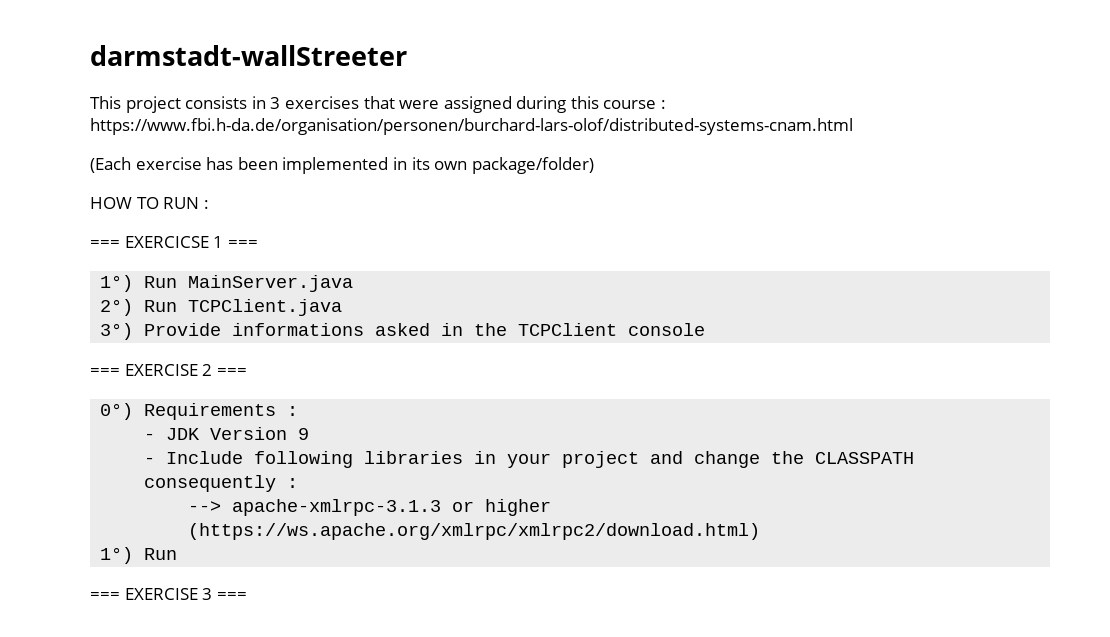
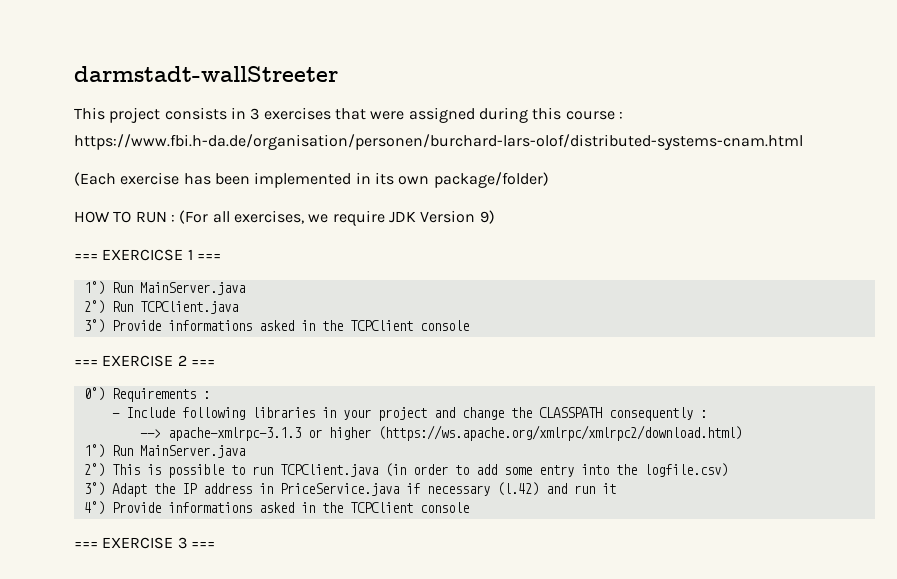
- HOW TO RUN :
+ HOW TO RUN : (For all exercises, we require JDK Version 9)
- - JDK Version 9
  --> apache-xmlrpc-3.1.3 or higher (https://ws.apache.org/xmlrpc/xmlrpc2/download.html)
- 1°) Run
+ 1°) Run MainServer.java
+ 2°) This is possible to run TCPClient.java (in order to add some entry into the logfile.csv)
+ 3°) Adapt the IP address in PriceService.java if necessary (l.42) and run it
+ 4°) Provide informations asked in the TCPClient console

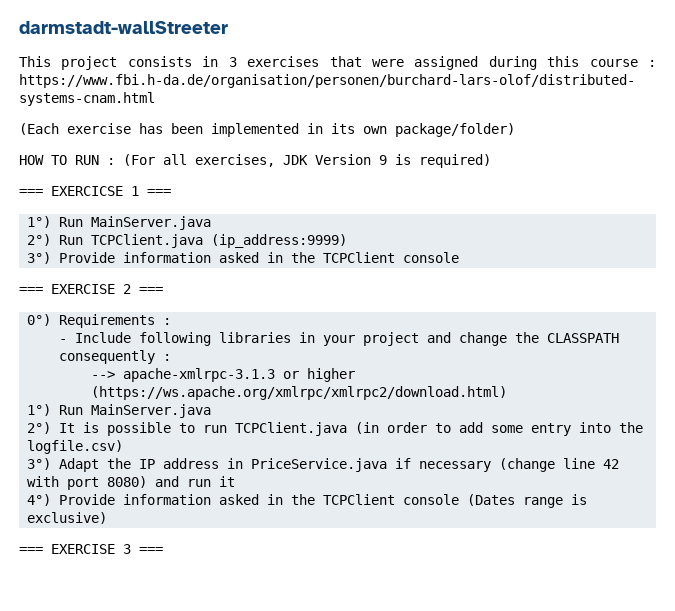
- HOW TO RUN : (For all exercises, we require JDK Version 9)
+ HOW TO RUN : (For all exercises, JDK Version 9 is required)
- 2°) Run TCPClient.java
+ 2°) Run TCPClient.java (ip_address:9999)
- 3°) Provide informations asked in the TCPClient console
+ 3°) Provide information asked in the TCPClient console
- 2°) This is possible to run TCPClient.java (in order to add some entry into the logfile.csv)
+ 2°) It is possible to run TCPClient.java (in order to add some entry into the logfile.csv)
- 3°) Adapt the IP address in PriceService.java if necessary (l.42) and run it
+ 3°) Adapt the IP address in PriceService.java if necessary (change line 42 with port 8080) and run it
- 4°) Provide informations asked in the TCPClient console
+ 4°) Provide information asked in the TCPClient console (Dates range is exclusive)

